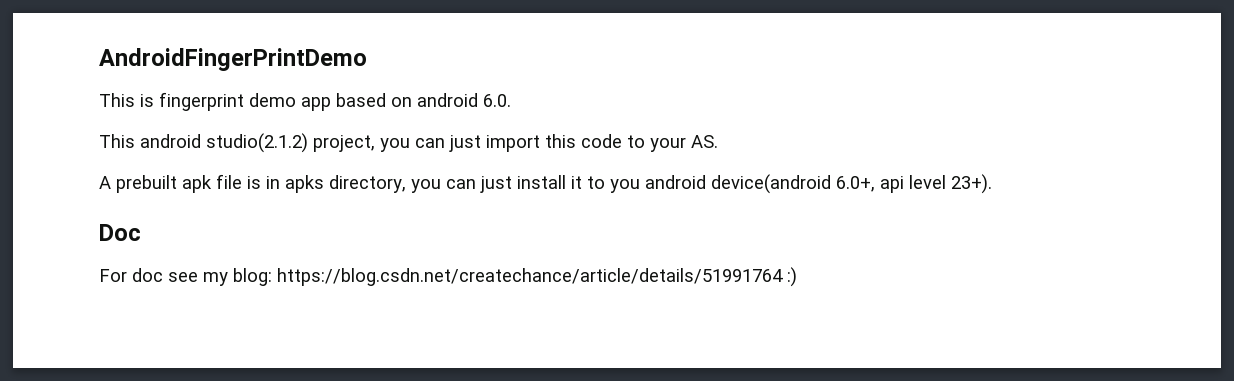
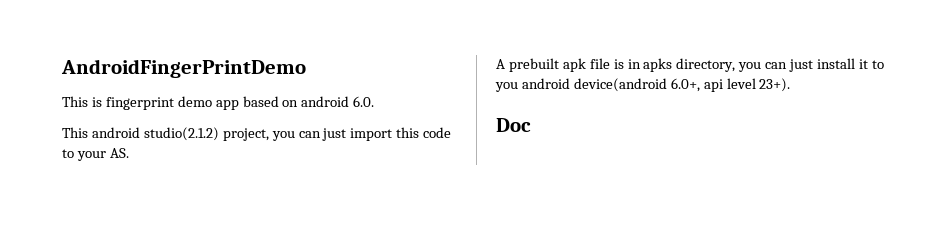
- For doc see my blog: https://blog.csdn.net/createchance/article/details/51991764 :)

